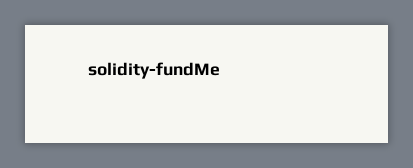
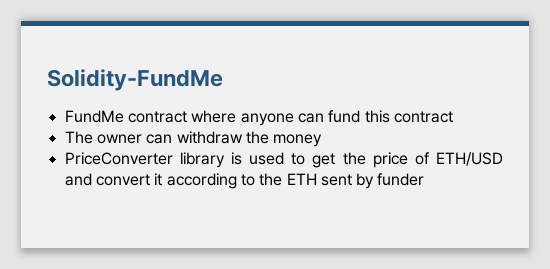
- solidity-fundMe
+ Solidity-FundMe
+ FundMe contract where anyone can fund this contract
+ The owner can withdraw the money
+ PriceConverter library is used to get the price of ETH/USD and convert it according to the ETH sent by funder

